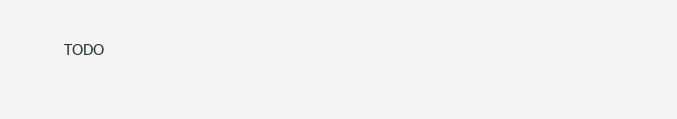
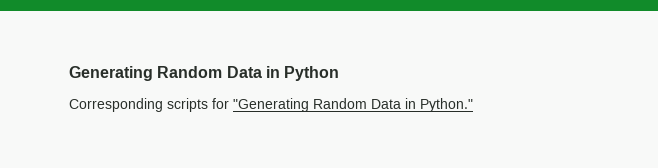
- TODO
+ Generating Random Data in Python
+ Corresponding scripts for "Generating Random Data in Python."

